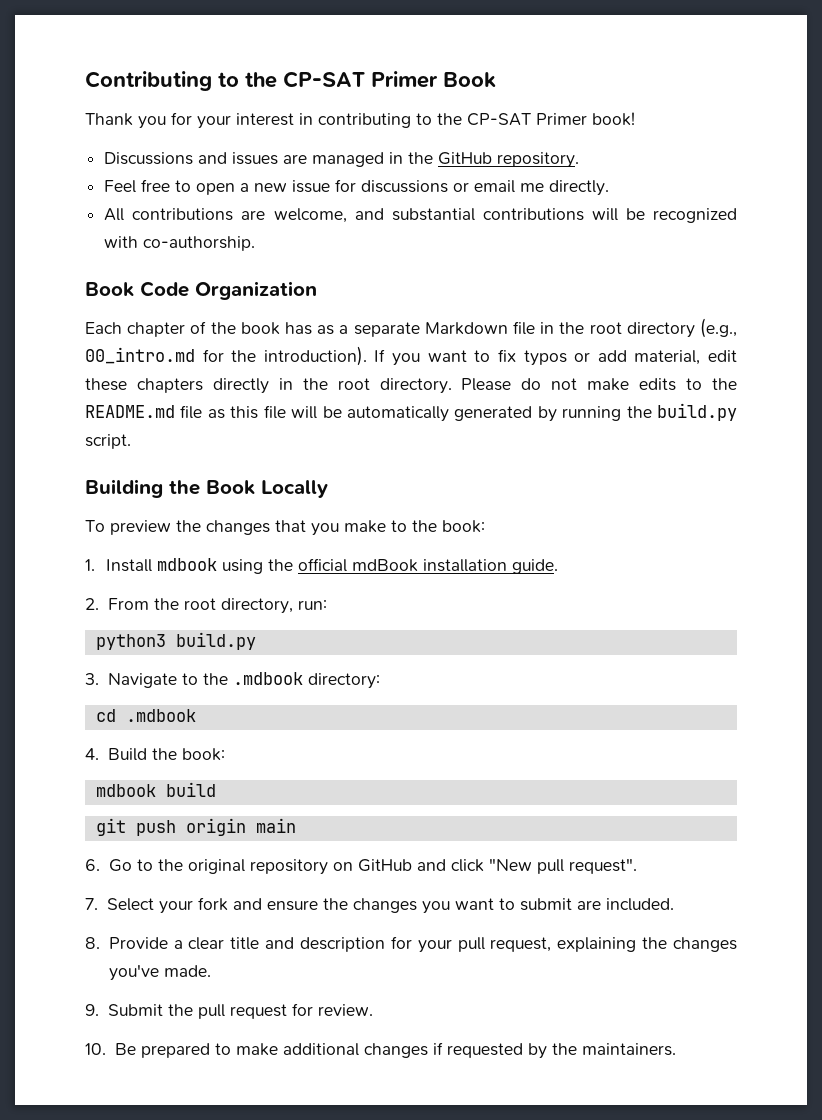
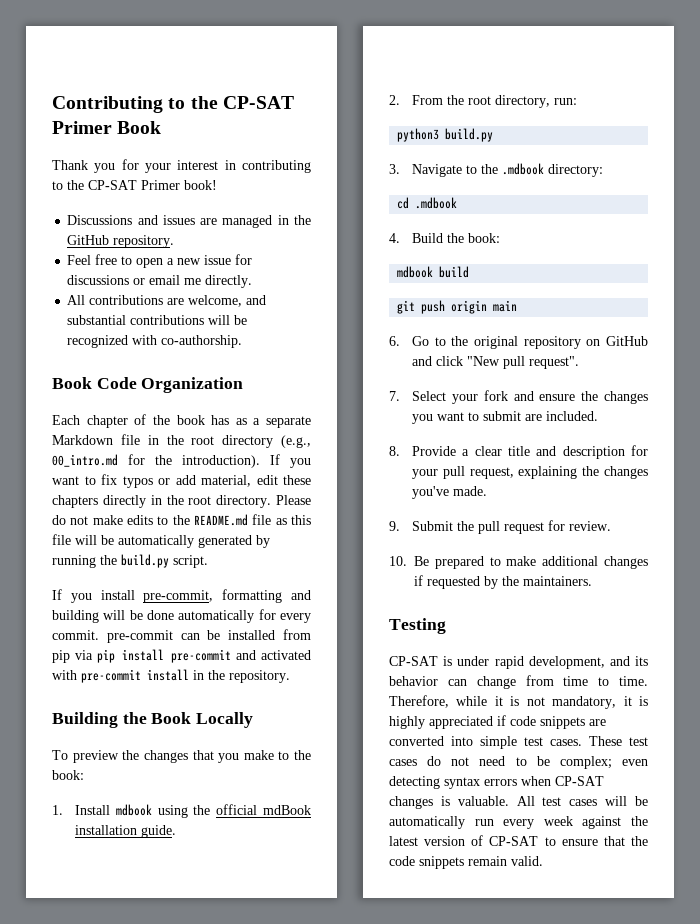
+ If you install pre-commit, formatting and building will be done automatically for every commit. pre-commit can be installed from pip via pip install pre-commit and activated with pre-commit install in the repository.
+ Testing
+ CP-SAT is under rapid development, and its behavior can change from time to time. Therefore, while it is not mandatory, it is highly appreciated if code snippets are converted into simple test cases. These test cases do not need to be complex; even detecting syntax errors when CP-SAT changes is valuable. All test cases will be automatically run every week against the latest version of CP-SAT to ensure that the code snippets remain valid.

